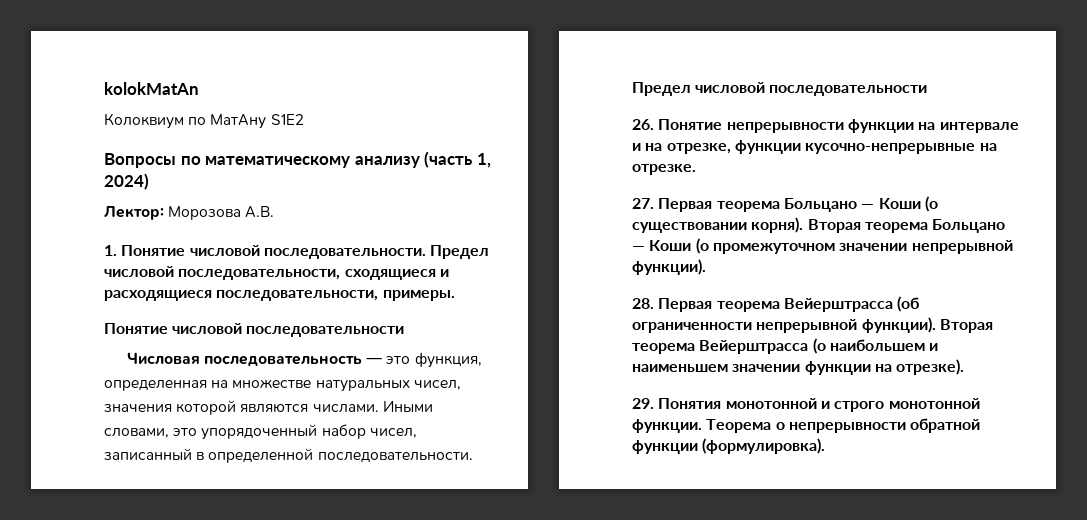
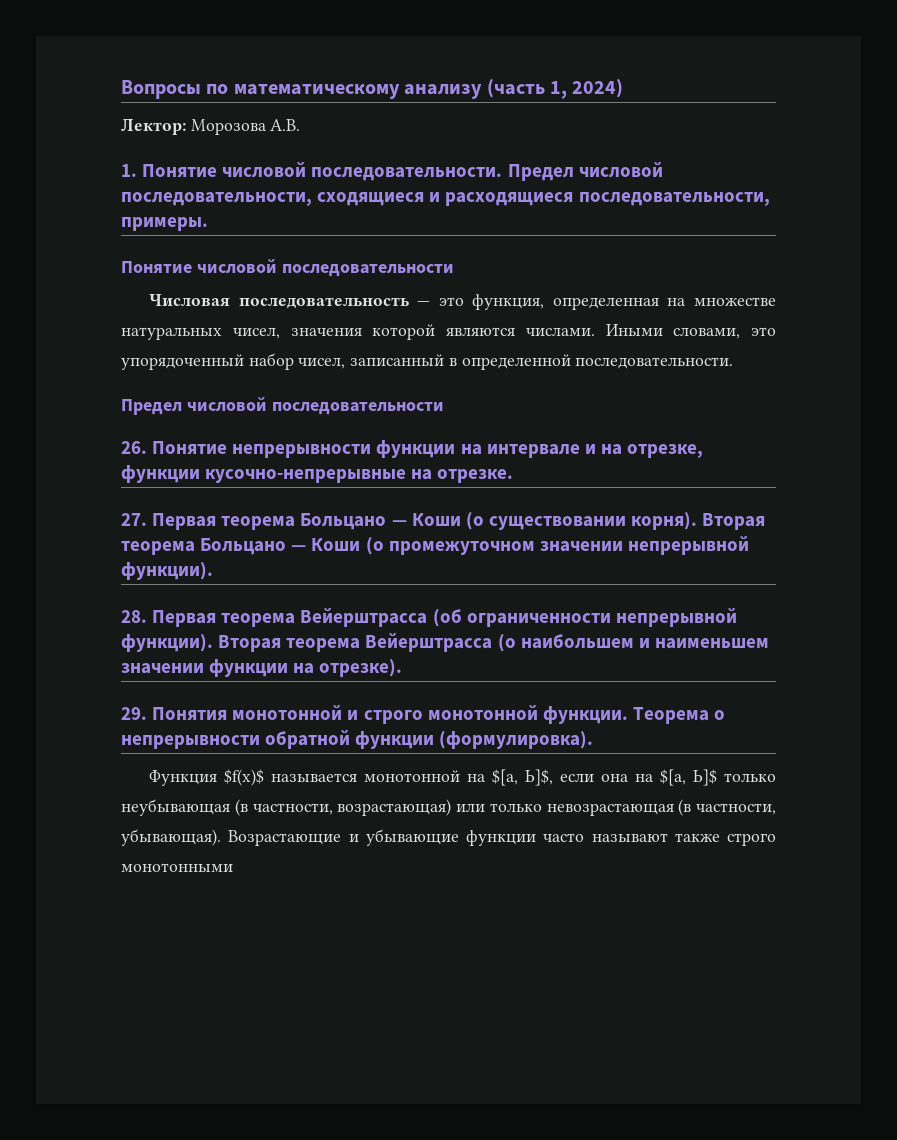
- kolokMatAn
- Колоквиум по МатАну S1E2
+ Функция $f(x)$ называется монотонной на $[а, Ь]$, если она на $[а, Ь]$ только неубывающая (в частности, возрастающая) или только невозрастающая (в частности, убывающая). Возрастающие и убывающие функции часто называют также строго монотонными

